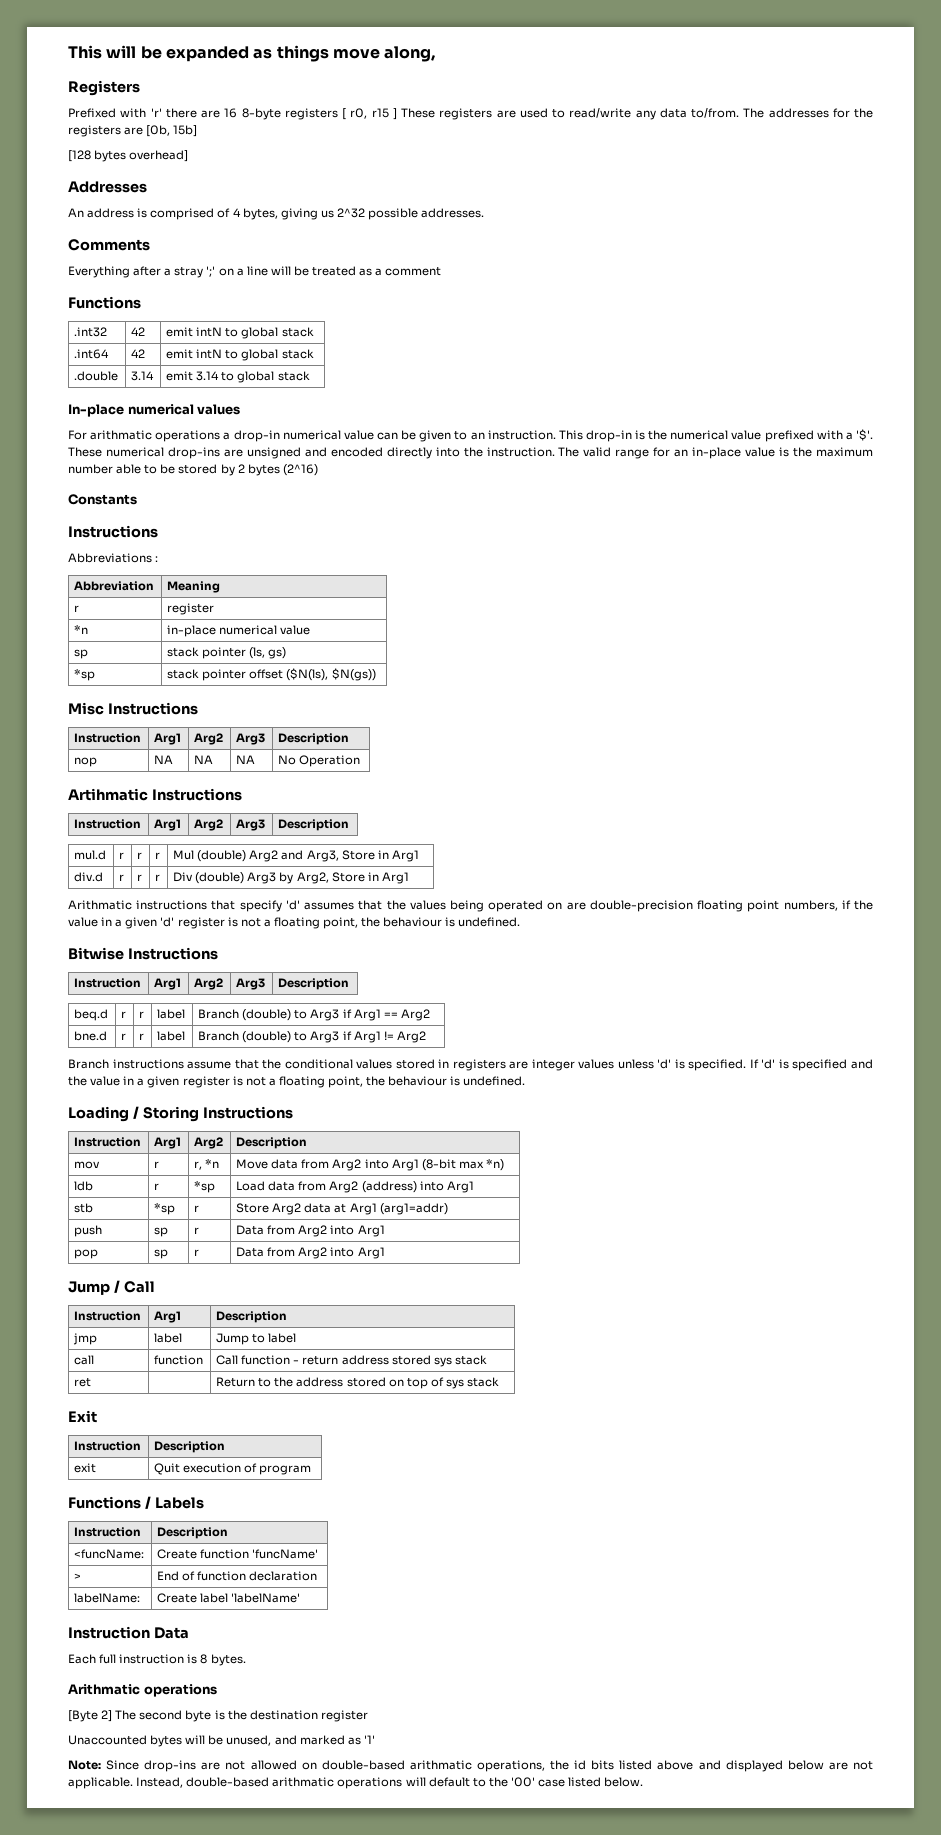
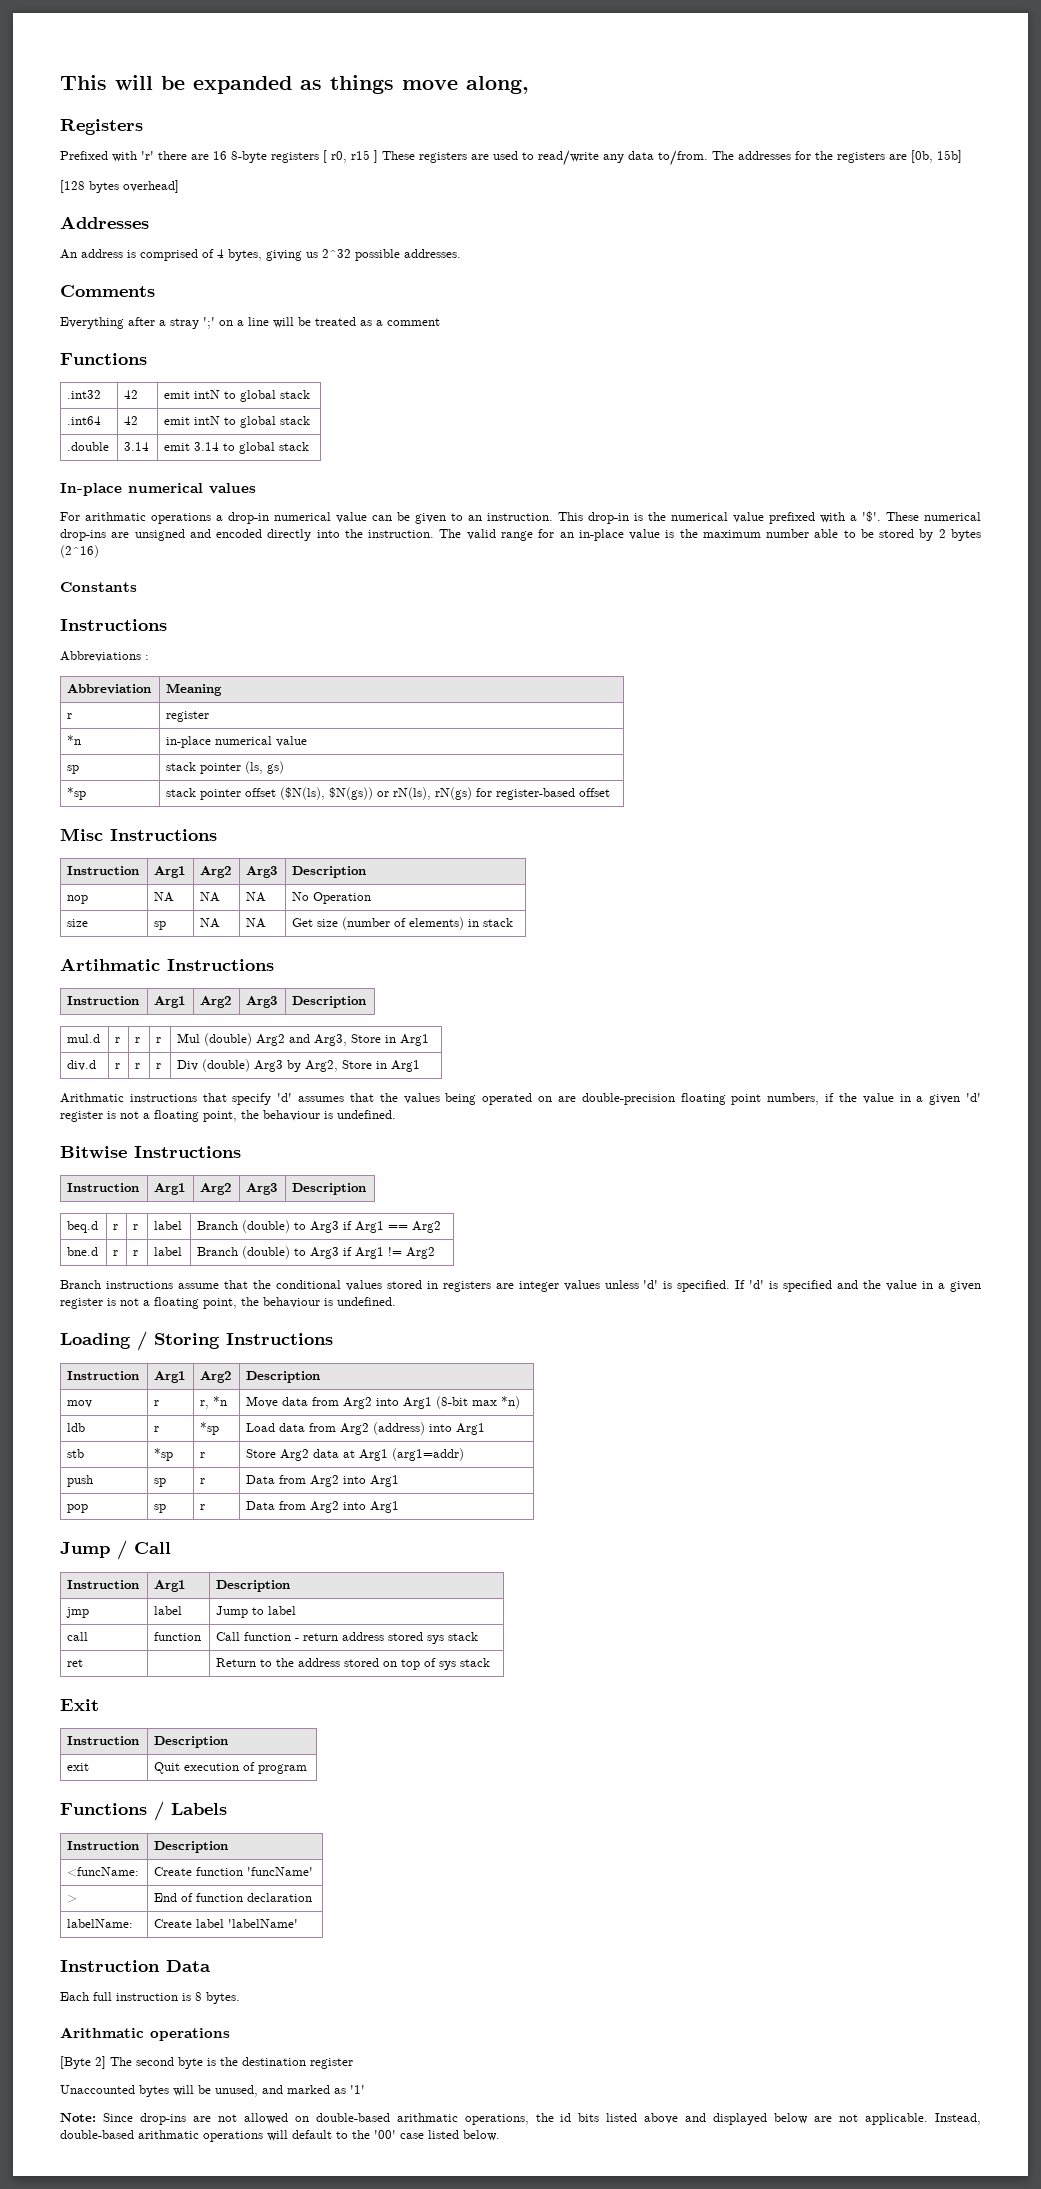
- *sp | stack pointer offset ($N(ls), $N(gs))
+ *sp | stack pointer offset ($N(ls), $N(gs)) or rN(ls), rN(gs) for register-based offset
+ size | sp | NA | NA | Get size (number of elements) in stack

